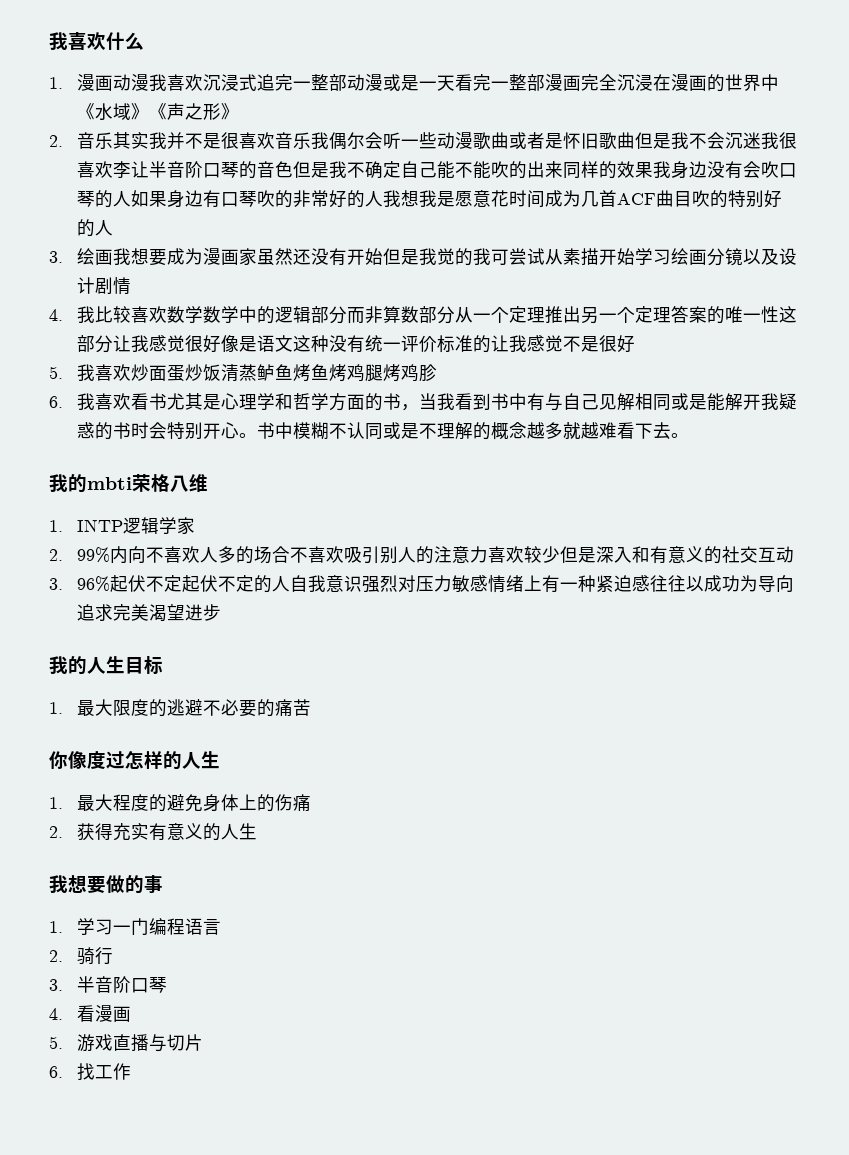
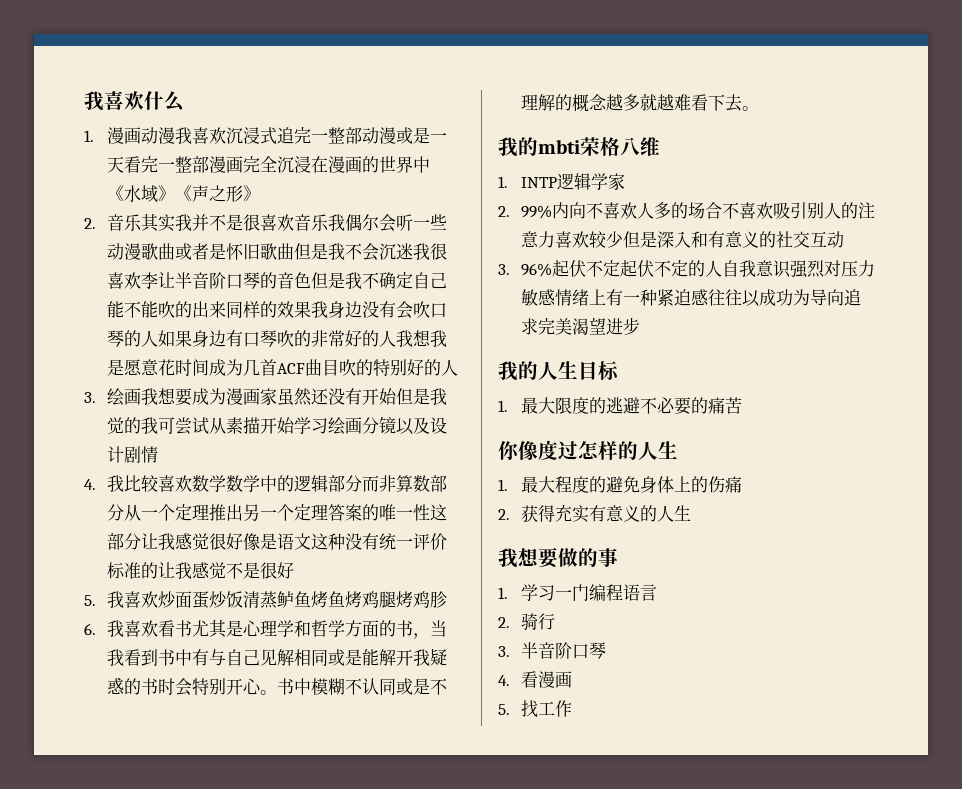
- 5.游戏直播与切片
- 6.找工作
+ 5.找工作

